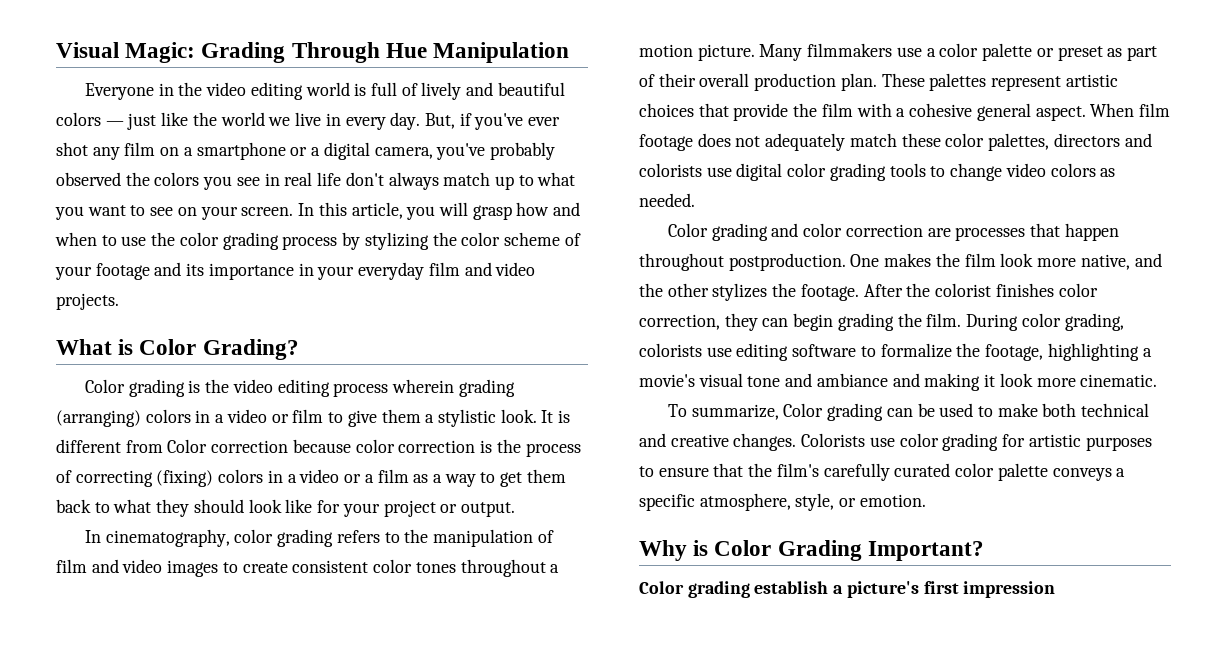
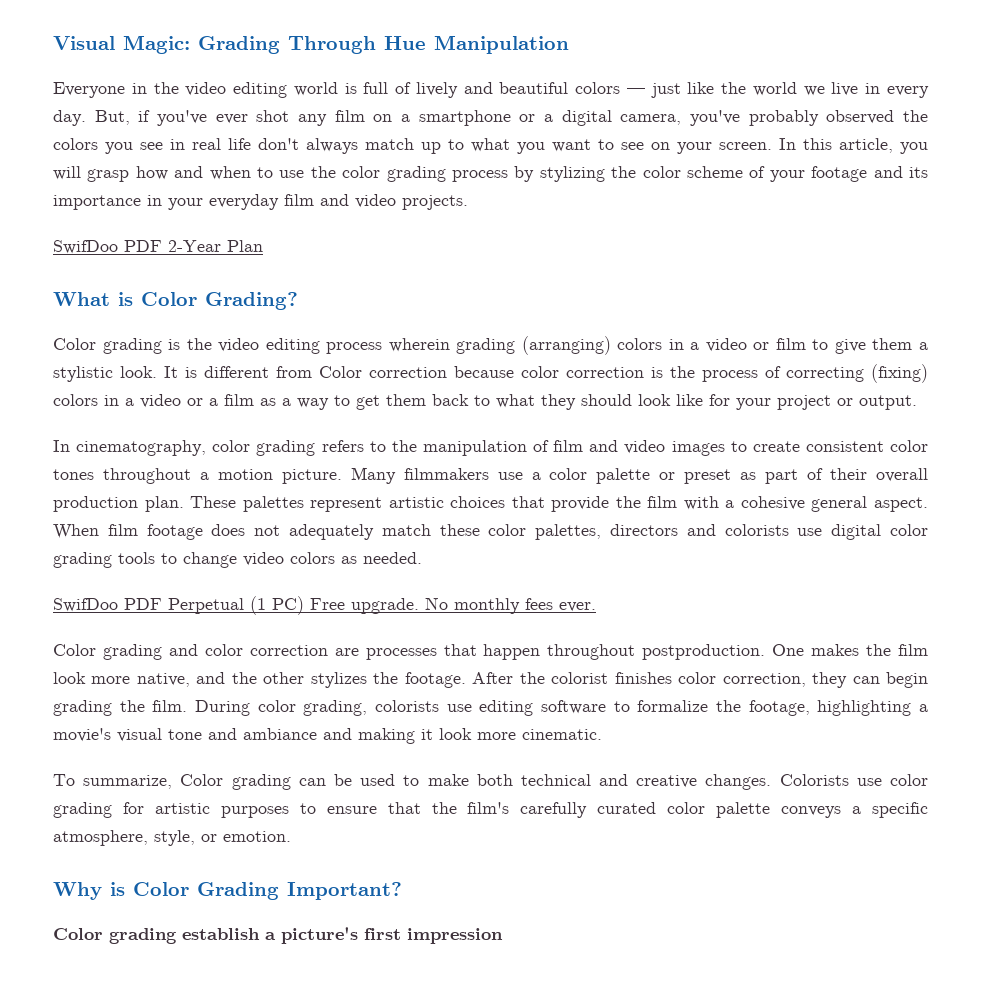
+ SwifDoo PDF 2-Year Plan
+ SwifDoo PDF Perpetual (1 PC) Free upgrade. No monthly fees ever.

